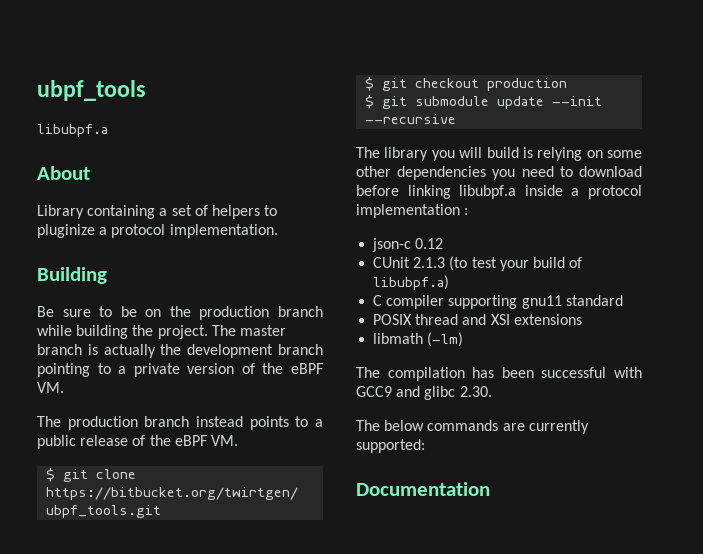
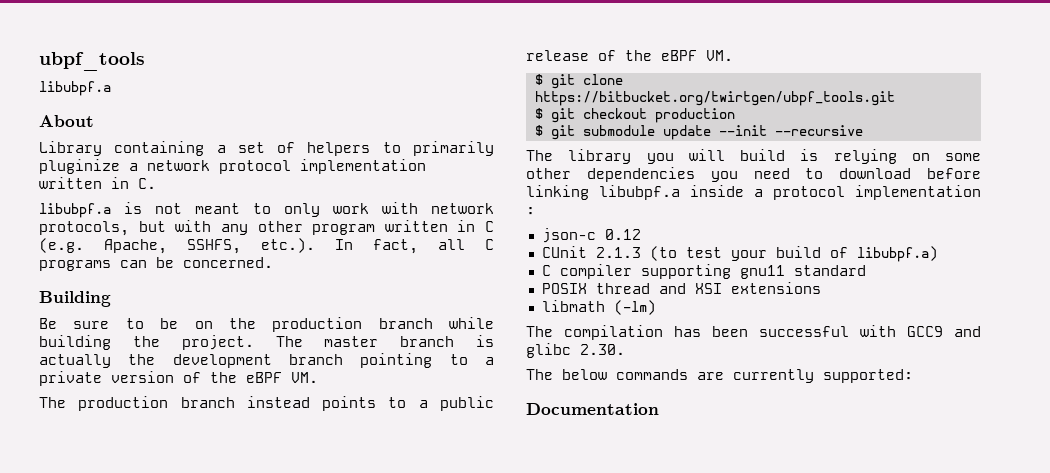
- Library containing a set of helpers to pluginize a protocol implementation.
+ Library containing a set of helpers to primarily pluginize a network protocol implementation written in C.
+ libubpf.a is not meant to only work with network protocols, but with any other program written in C (e.g. Apache, SSHFS, etc.). In fact, all C programs can be concerned.

